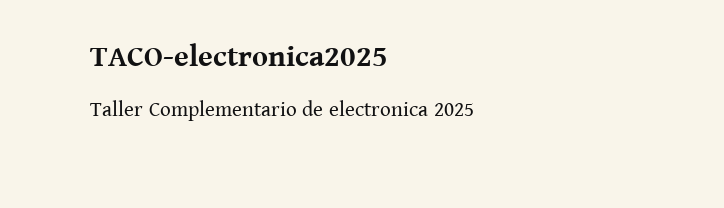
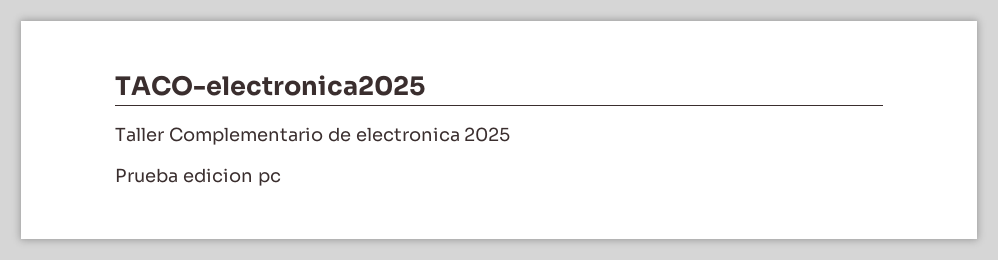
+ Prueba edicion pc

